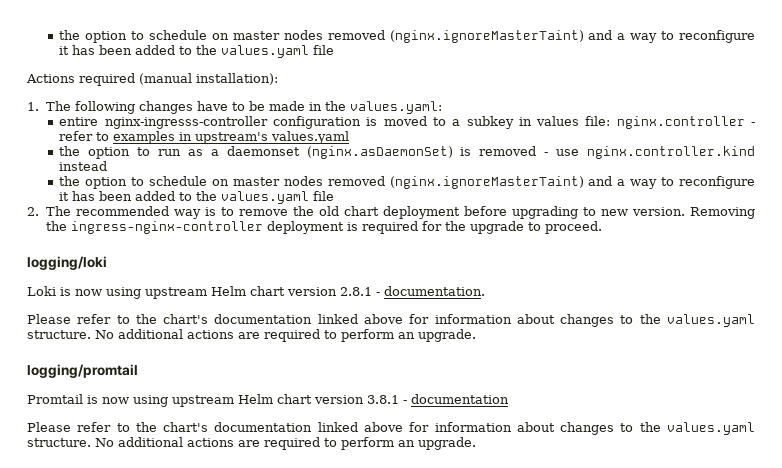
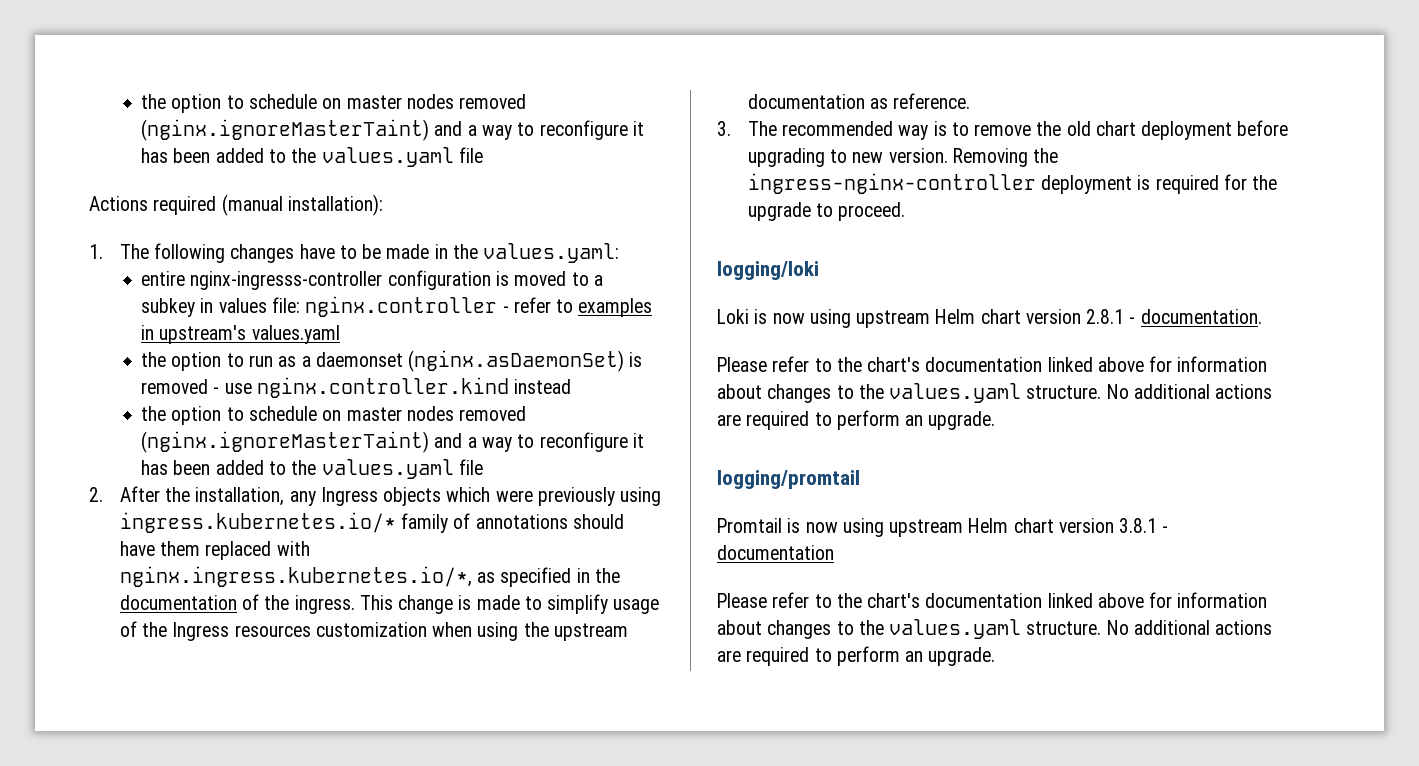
- 2. The recommended way is to remove the old chart deployment before upgrading to new version.
+ 2. After the installation, any Ingress objects which were previously using ingress.kubernetes.io/* family of annotations should have them replaced with nginx.ingress.kubernetes.io/*, as specified in the documentation of the ingress. This change is made to simplify usage of the Ingress resources customization when using the upstream documentation as reference.
+ 3. The recommended way is to remove the old chart deployment before upgrading to new version.

